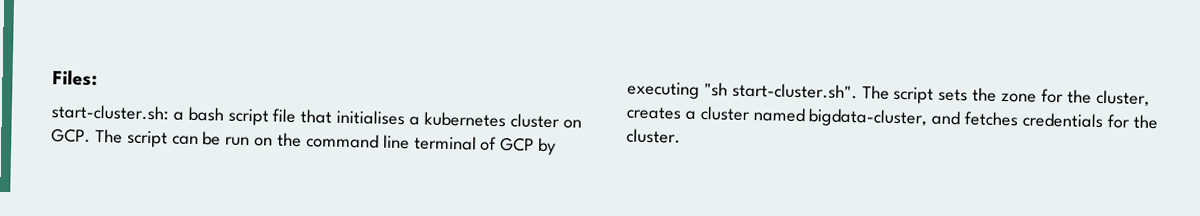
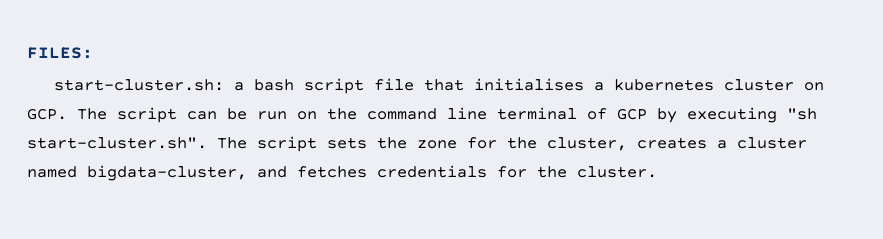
- Files:
+ FILES:

